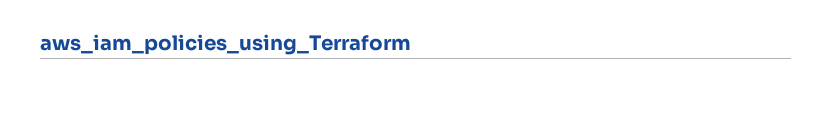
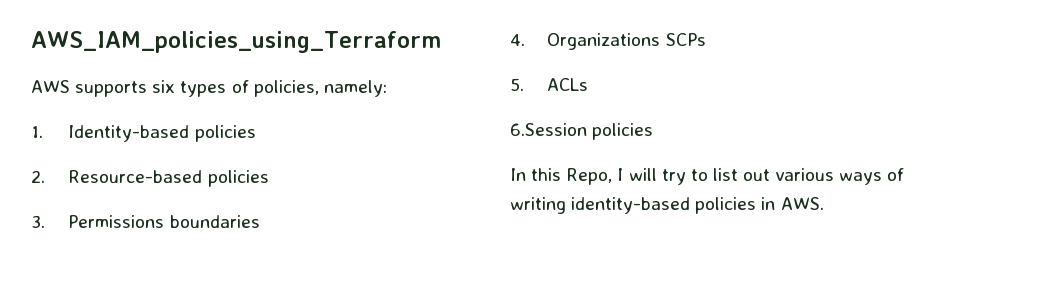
- aws_iam_policies_using_Terraform
+ AWS_IAM_policies_using_Terraform
+ AWS supports six types of policies, namely:
+ 1. Identity-based policies
+ 2. Resource-based policies
+ 3. Permissions boundaries
+ 4. Organizations SCPs
+ 5. ACLs
+ 6.Session policies
+ In this Repo, I will try to list out various ways of writing identity-based policies in AWS.

